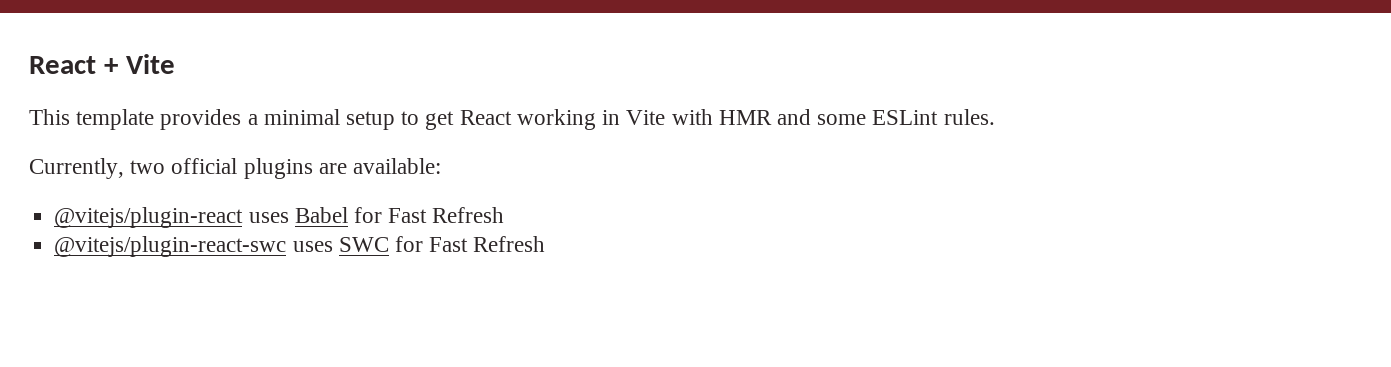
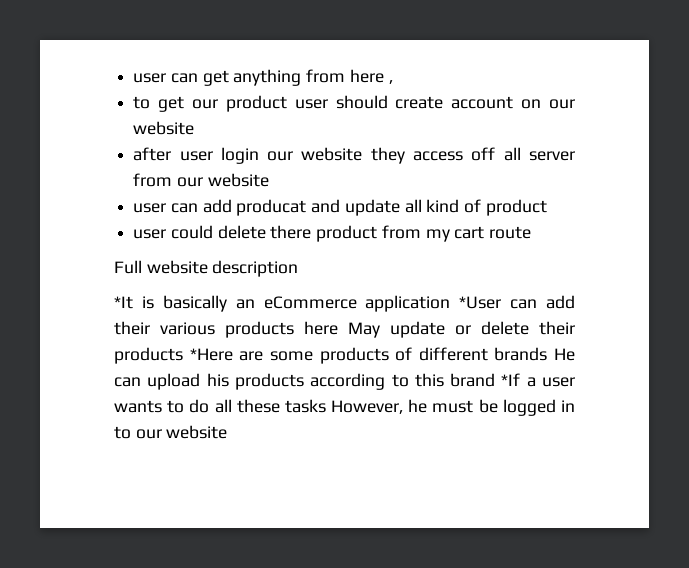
- React + Vite
- This template provides a minimal setup to get React working in Vite with HMR and some ESLint rules.
- Currently, two official plugins are available:
- @vitejs/plugin-react uses Babel for Fast Refresh
- @vitejs/plugin-react-swc uses SWC for Fast Refresh
+ user can get anything from here ,
+ to get our product user should create account on our website
+ after user login our website they access off all server from our website
+ user can add producat and update all kind of product
+ user could delete there product from my cart route
+ Full website description
+ *It is basically an eCommerce application *User can add their various products here May update or delete their products *Here are some products of different brands He can upload his products according to this brand *If a user wants to do all these tasks However, he must be logged in to our website

